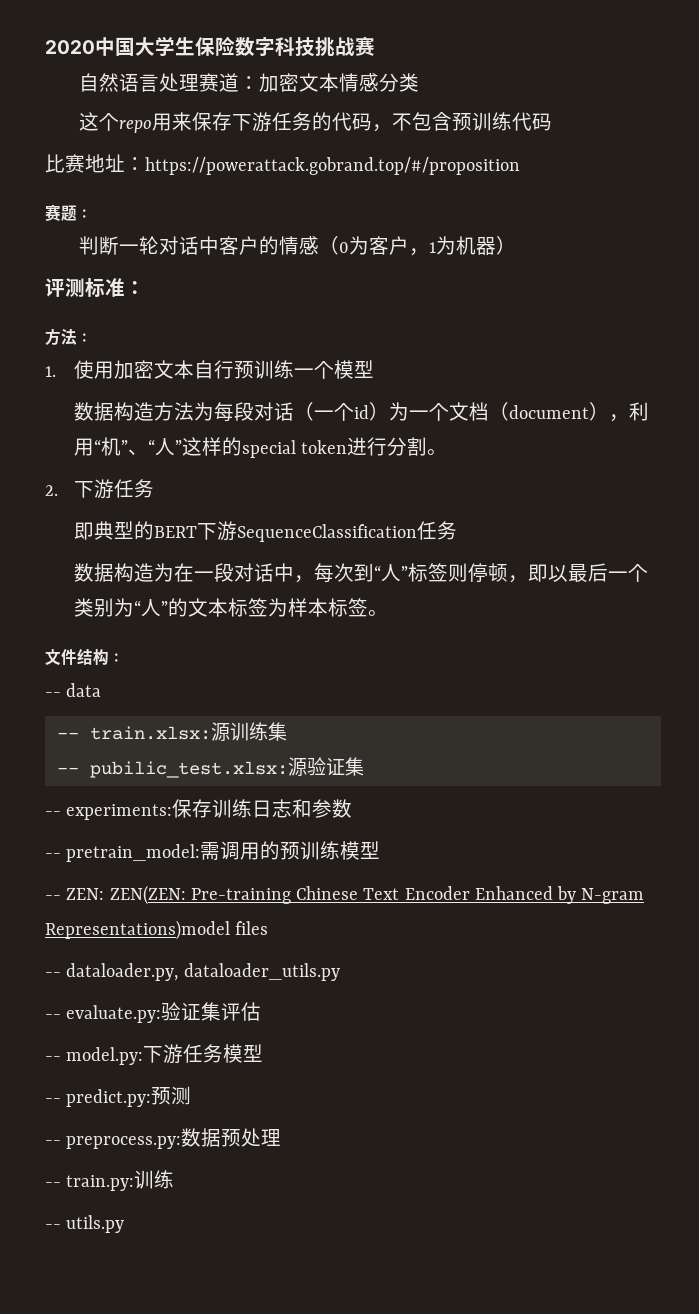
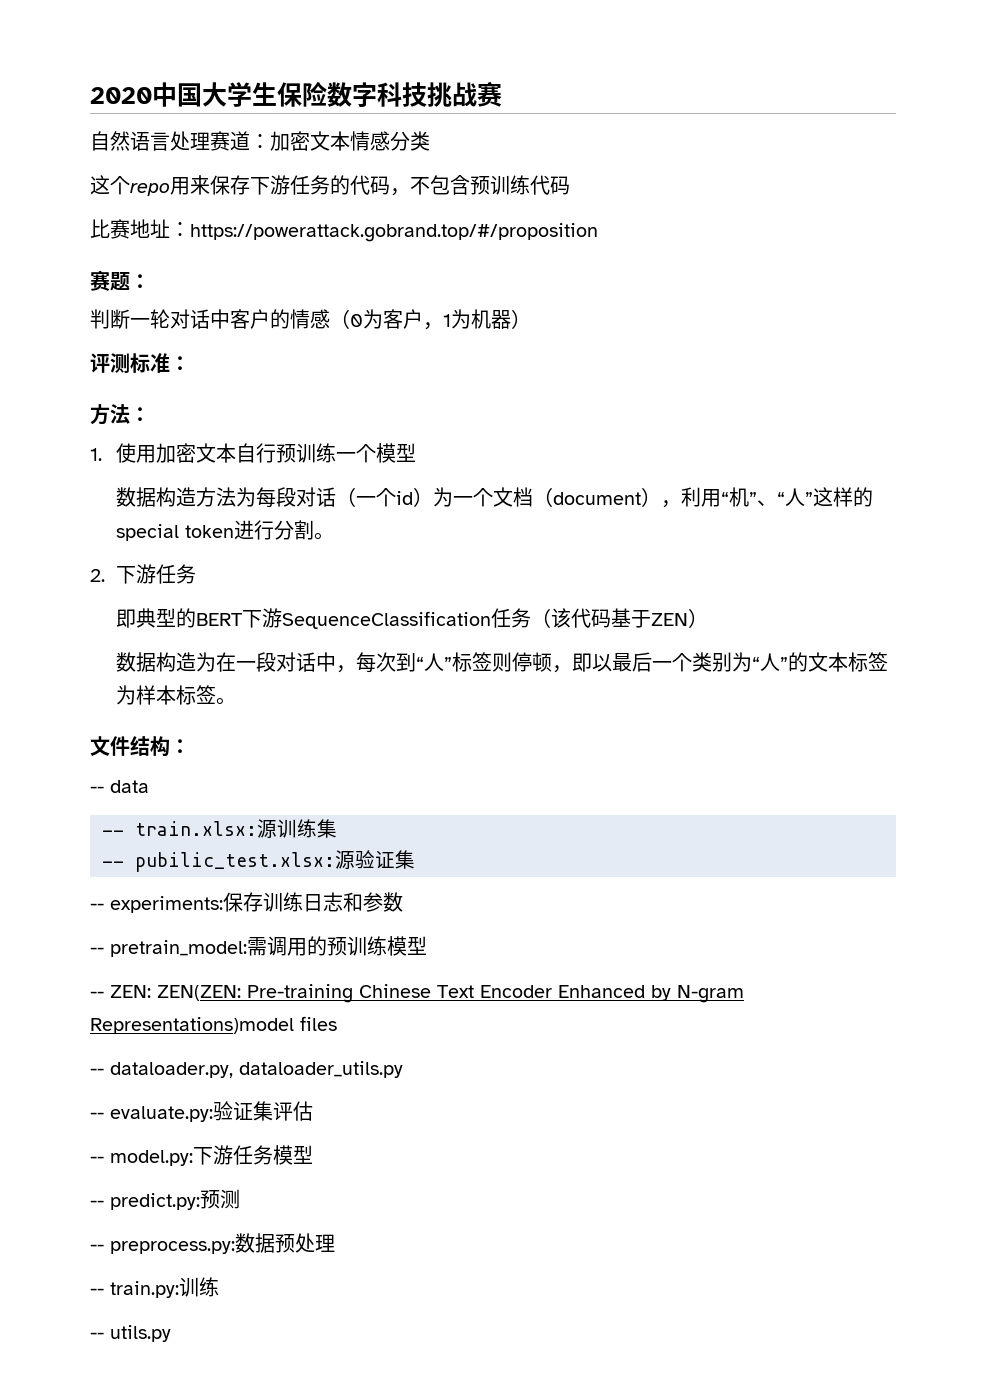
- 即典型的BERT下游SequenceClassification任务
+ 即典型的BERT下游SequenceClassification任务（该代码基于ZEN）

